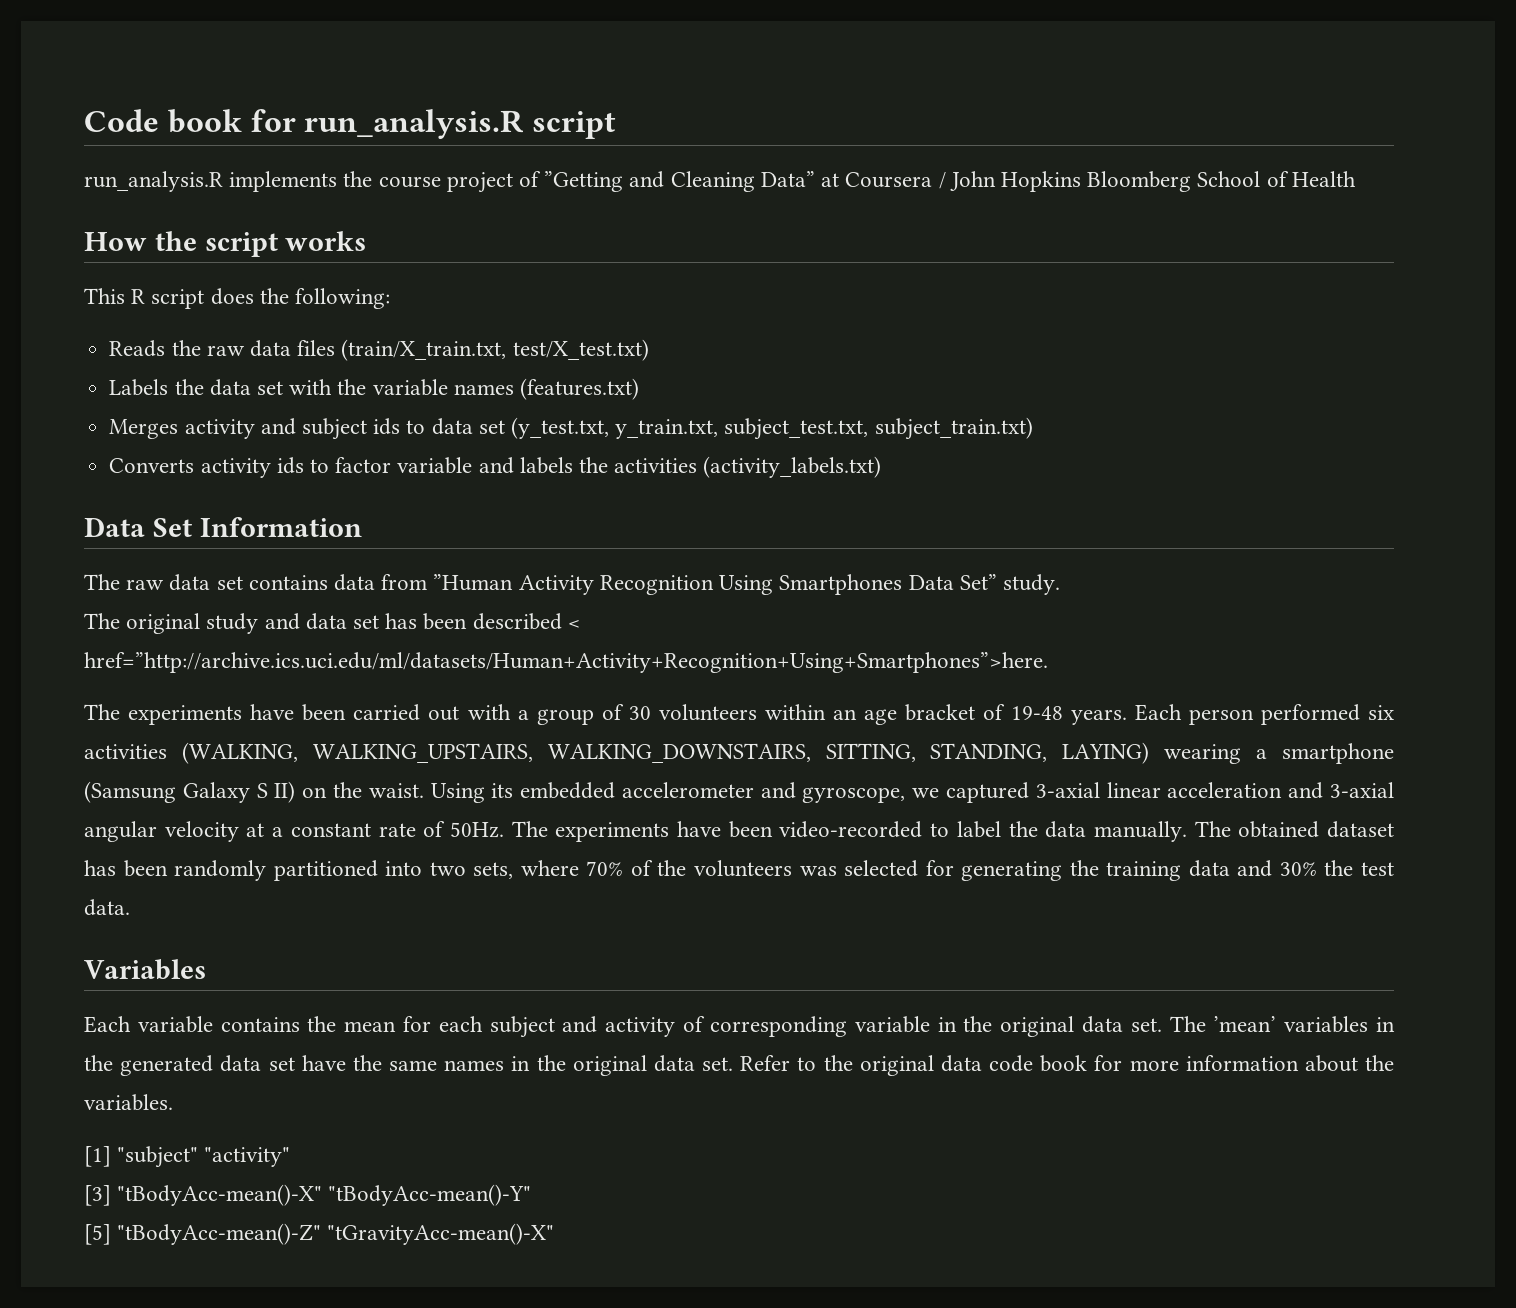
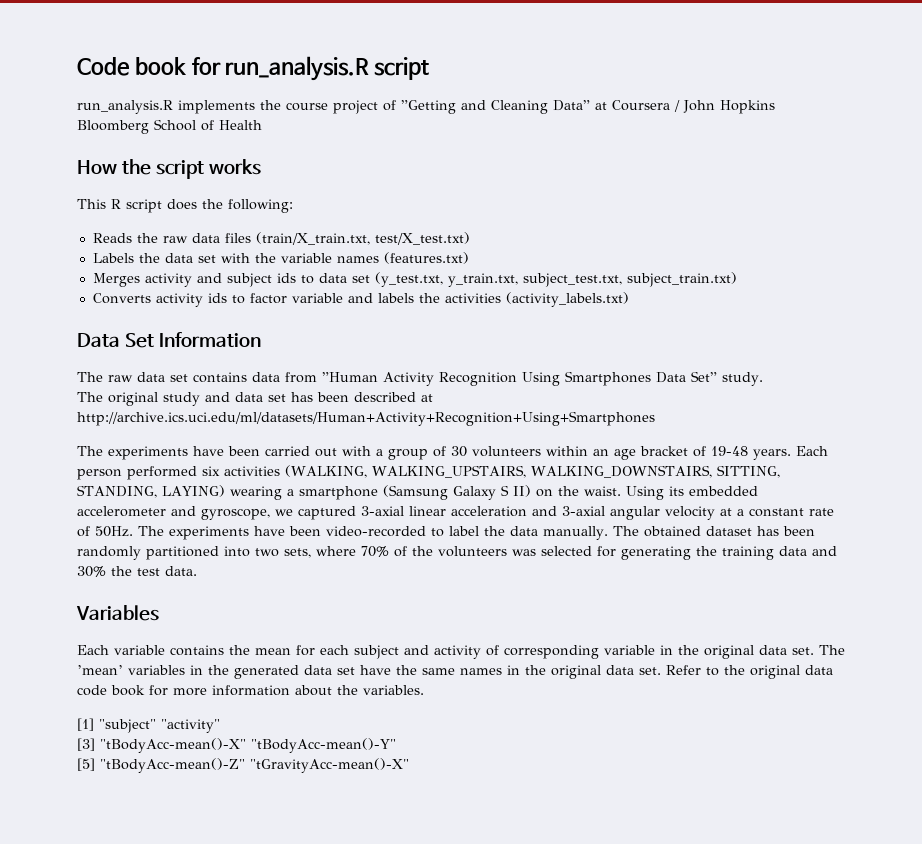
- The original study and data set has been described < href=”http://archive.ics.uci.edu/ml/datasets/Human+Activity+Recognition+Using+Smartphones”>here.
+ The original study and data set has been described at http://archive.ics.uci.edu/ml/datasets/Human+Activity+Recognition+Using+Smartphones

